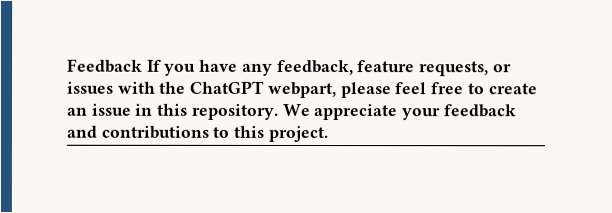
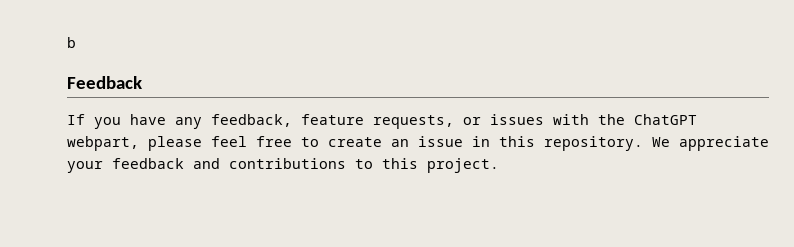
+ b
- Feedback If you have any feedback, feature requests, or issues with the ChatGPT webpart, please feel free to create an issue in this repository.
+ Feedback
+ If you have any feedback, feature requests, or issues with the ChatGPT webpart, please feel free to create an issue in this repository.

